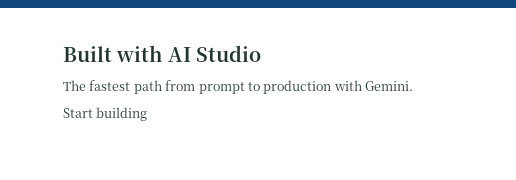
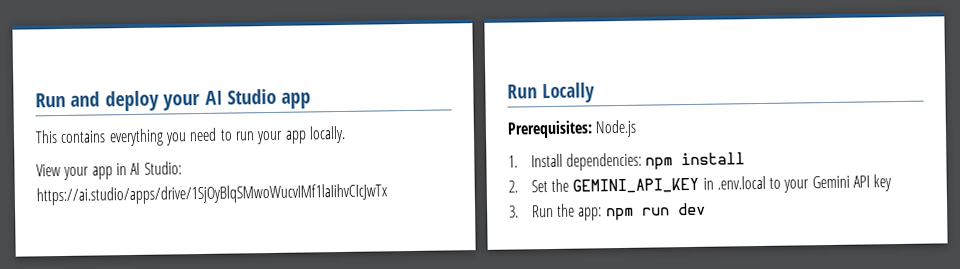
- Built with AI Studio
- The fastest path from prompt to production with Gemini.
- Start building
+ Run and deploy your AI Studio app
+ This contains everything you need to run your app locally.
+ View your app in AI Studio: https://ai.studio/apps/drive/1SjOyBlqSMwoWucvIMf1laIihvCIcJwTx
+ Run Locally
+ Prerequisites: Node.js
+ 1. Install dependencies: npm install
+ 2. Set the GEMINI_API_KEY in .env.local to your Gemini API key
+ 3. Run the app: npm run dev

